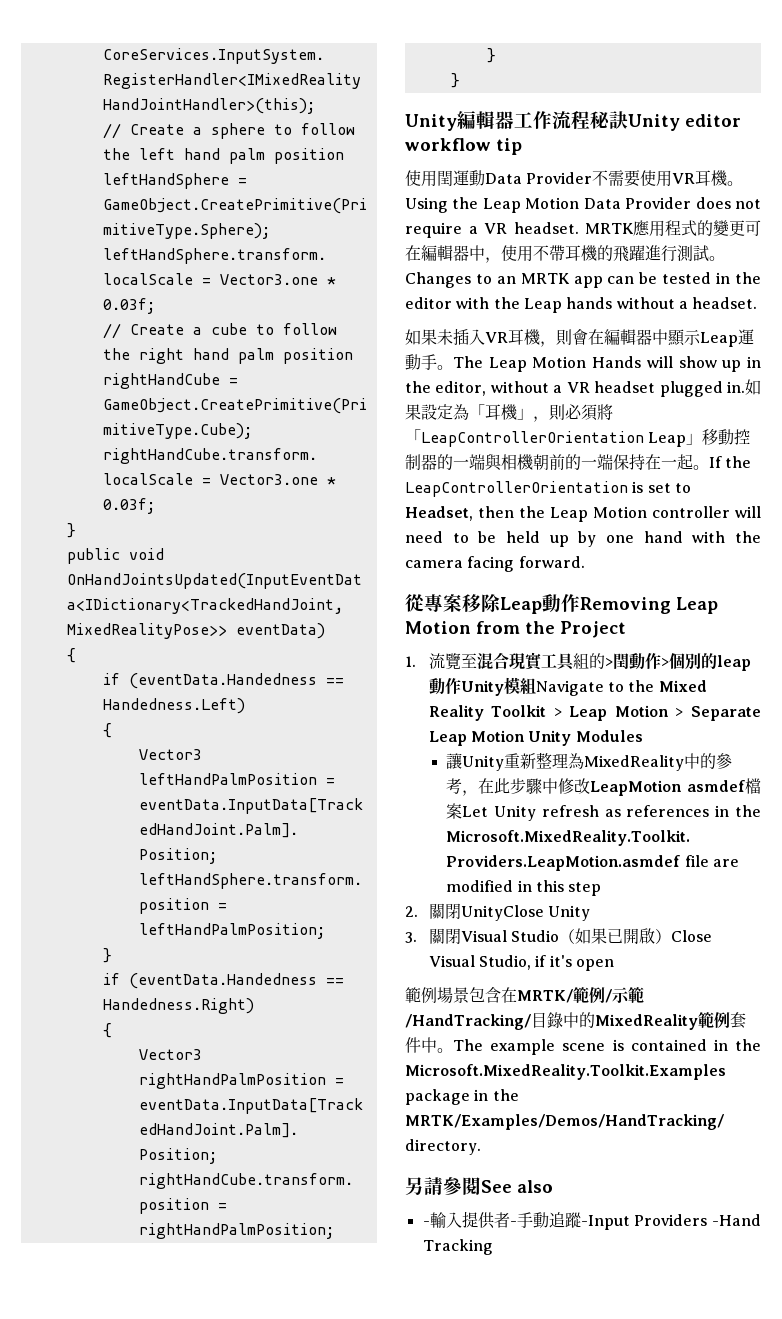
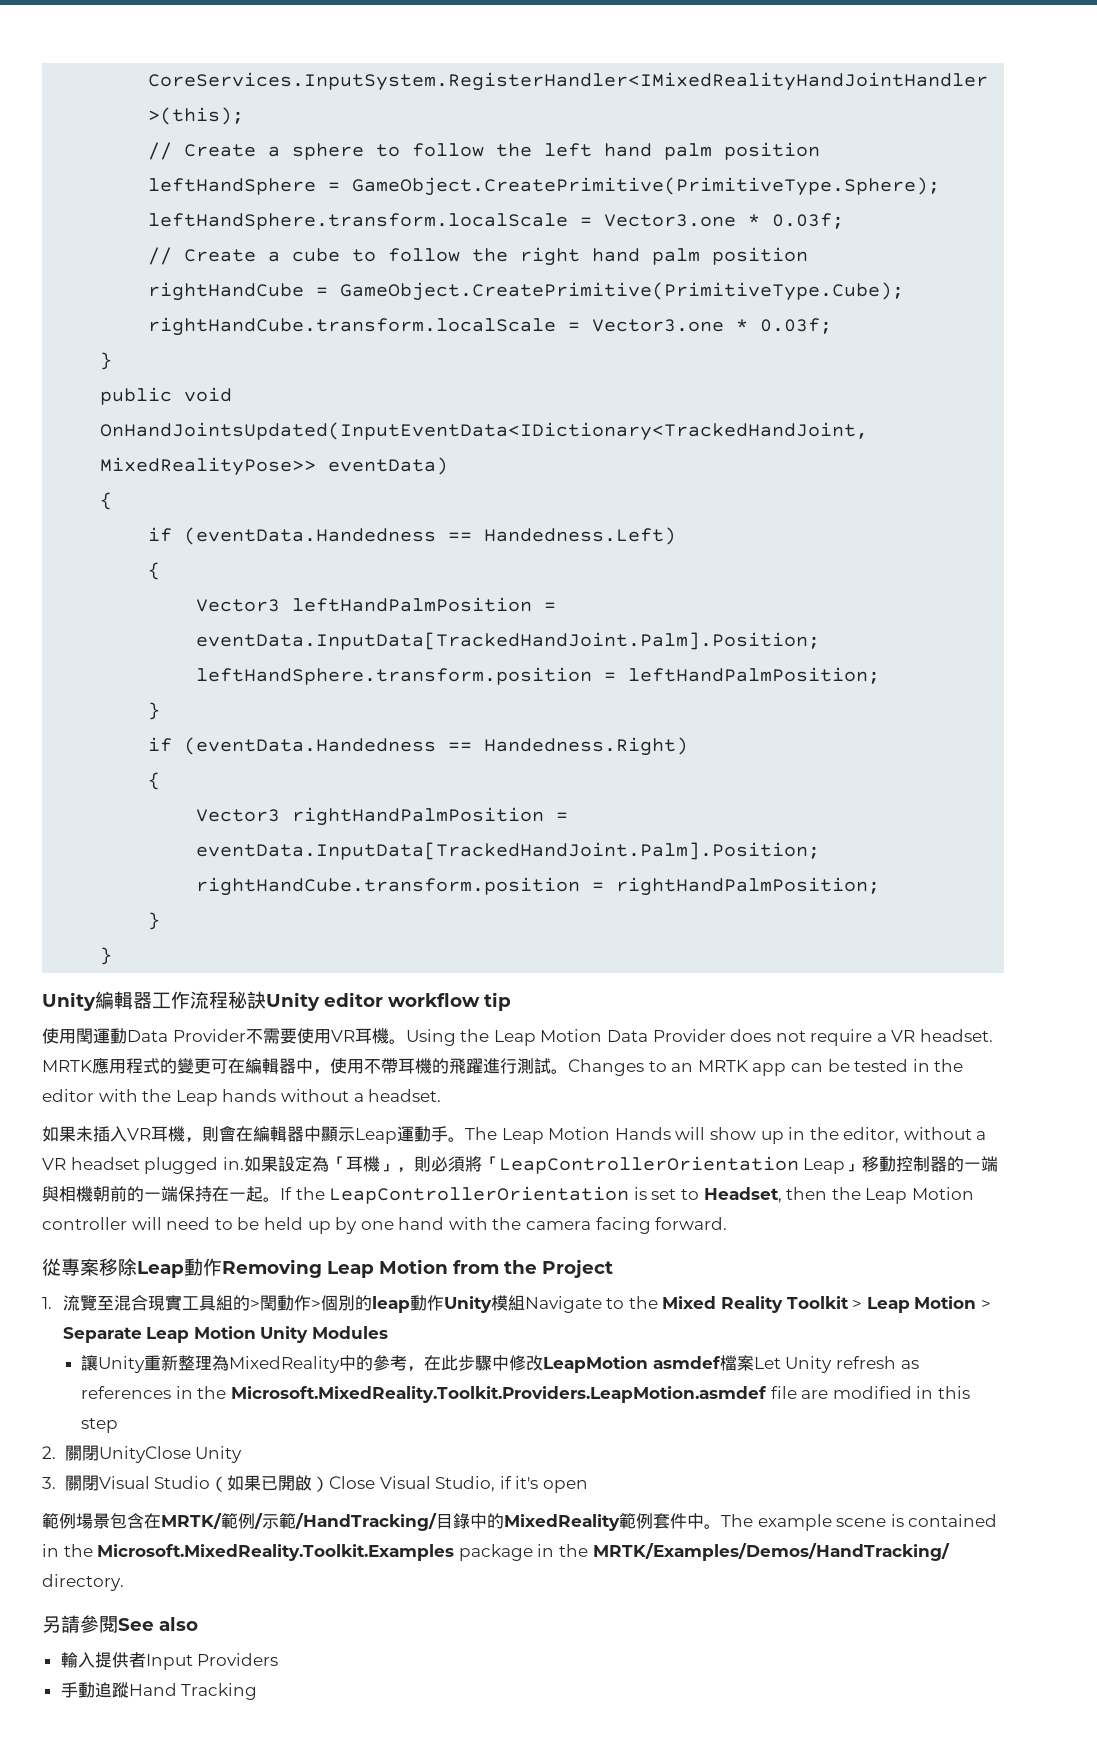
- -輸入提供者-手動追蹤-Input Providers -Hand Tracking
+ 輸入提供者Input Providers
+ 手動追蹤Hand Tracking

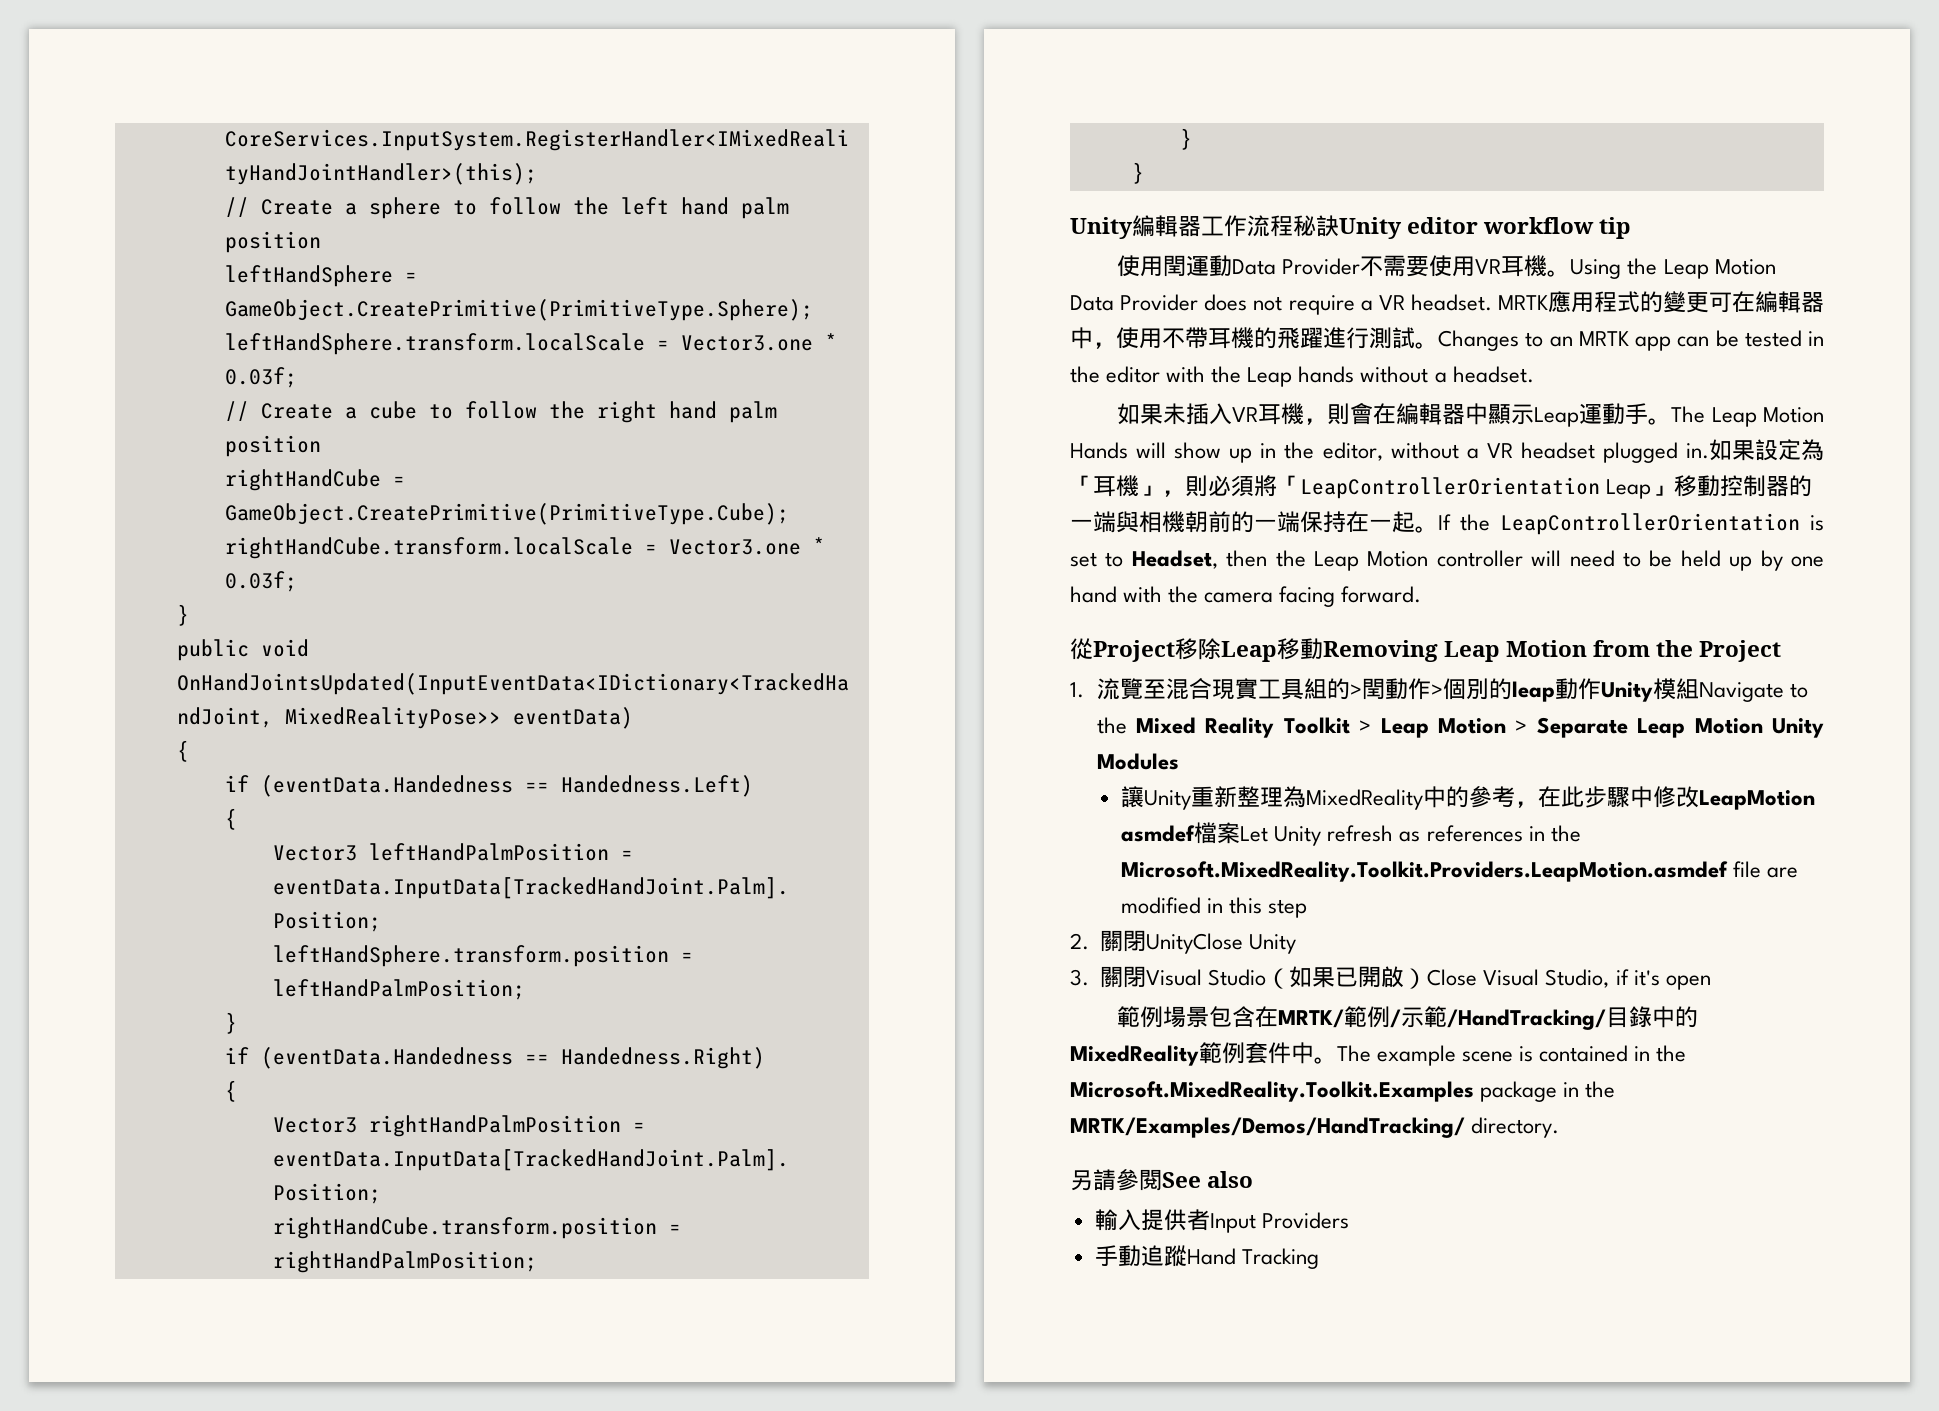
- 從專案移除Leap動作Removing Leap Motion from the Project
+ 從Project移除Leap移動Removing Leap Motion from the Project

